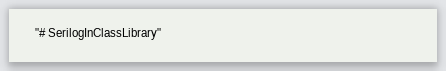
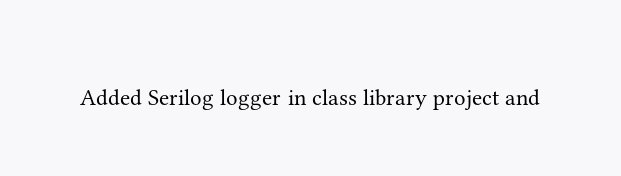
- "# SerilogInClassLibrary"
+ Added Serilog logger in class library project and

